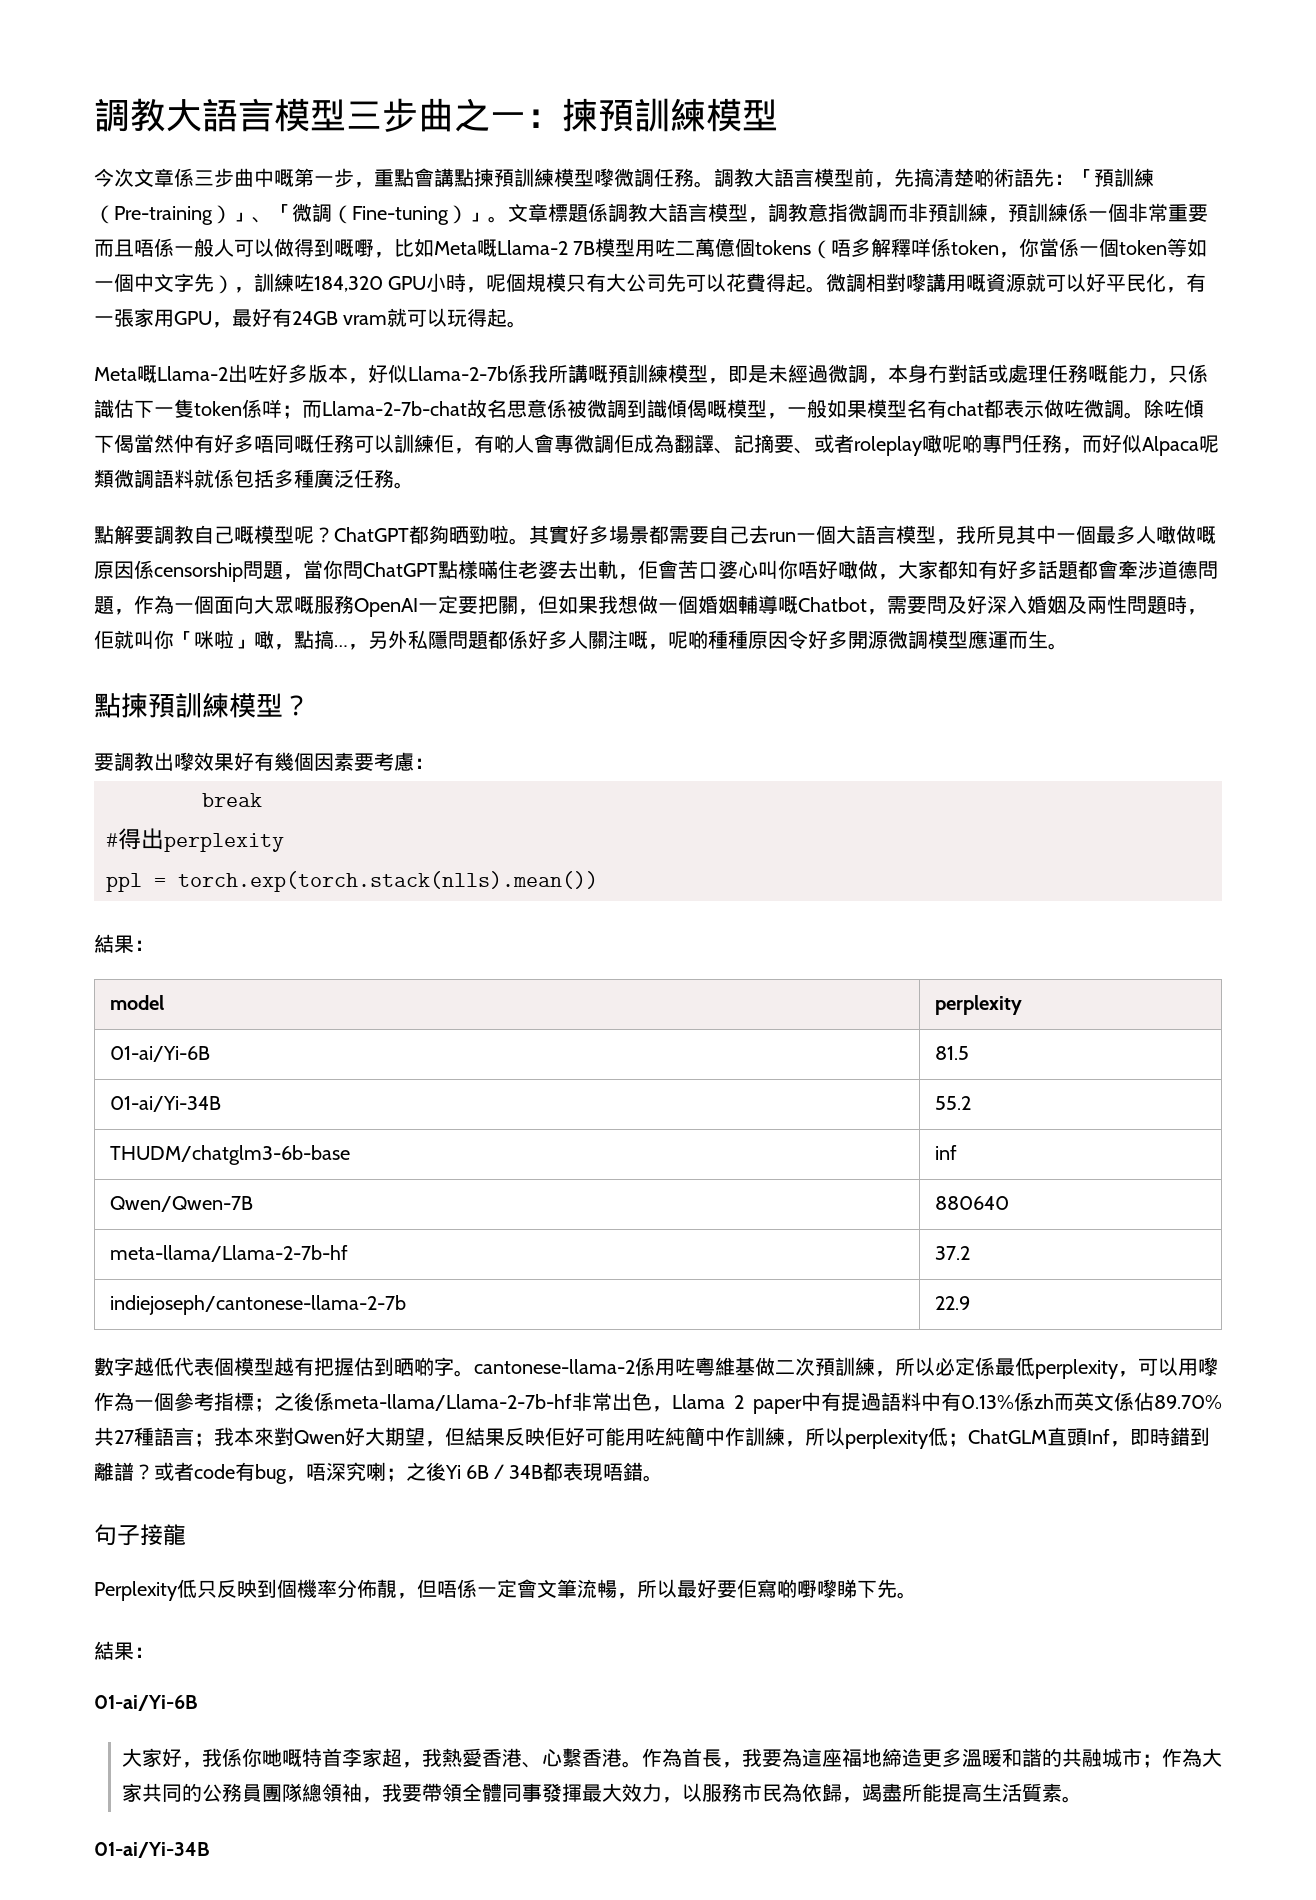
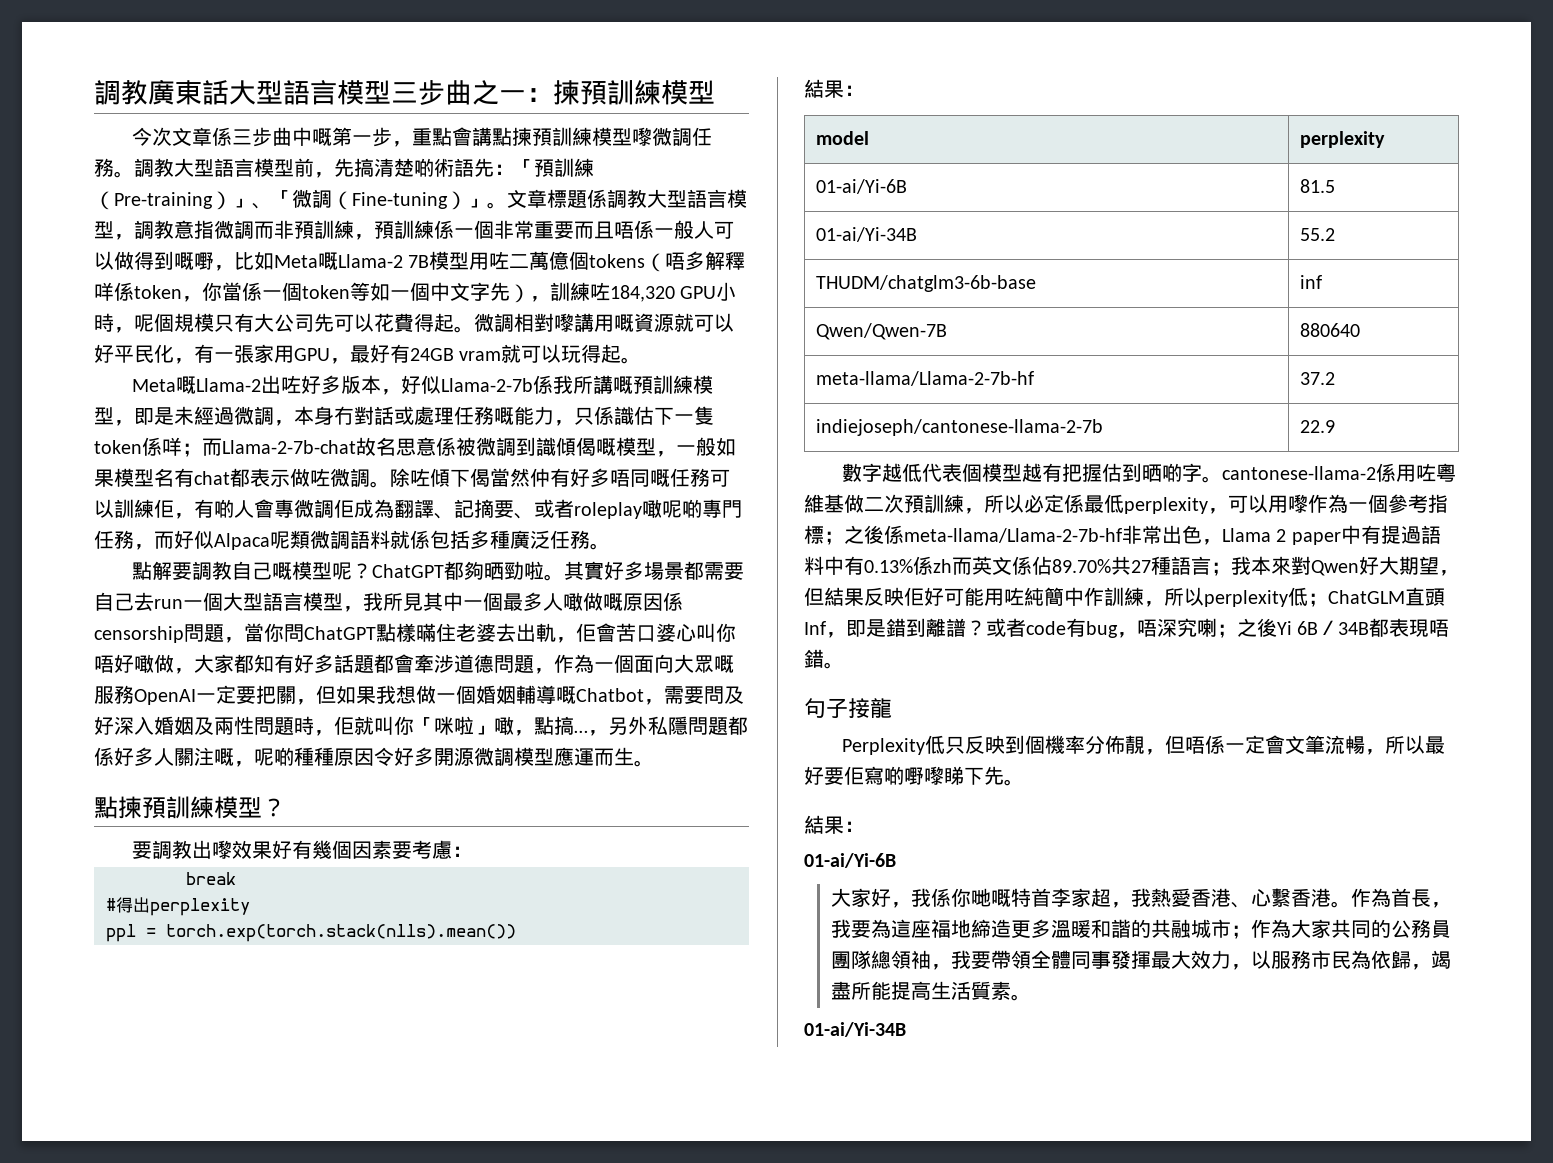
- 調教大語言模型三步曲之一：揀預訓練模型
+ 調教廣東話大型語言模型三步曲之一：揀預訓練模型
- 調教大語言模型前，先搞清楚啲術語先：「預訓練（Pre-training）」、「微調（Fine-tuning）」。
+ 調教大型語言模型前，先搞清楚啲術語先：「預訓練（Pre-training）」、「微調（Fine-tuning）」。
- 文章標題係調教大語言模型，調教意指微調而非預訓練，預訓練係一個非常重要而且唔係一般人可以做得到嘅嘢，比如Meta嘅Llama-2 7B模型用咗二萬億個tokens（唔多解釋咩係token，你當係一個token等如一個中文字先），訓練咗184,320 GPU小時，呢個規模只有大公司先可以花費得起。
+ 文章標題係調教大型語言模型，調教意指微調而非預訓練，預訓練係一個非常重要而且唔係一般人可以做得到嘅嘢，比如Meta嘅Llama-2 7B模型用咗二萬億個tokens（唔多解釋咩係token，你當係一個token等如一個中文字先），訓練咗184,320 GPU小時，呢個規模只有大公司先可以花費得起。
- 其實好多場景都需要自己去run一個大語言模型，我所見其中一個最多人噉做嘅原因係censorship問題，當你問ChatGPT點樣暪住老婆去出軌，佢會苦口婆心叫你唔好噉做，大家都知有好多話題都會牽涉道德問題，作為一個面向大眾嘅服務OpenAI一定要把關，但如果我想做一個婚姻輔導嘅Chatbot，需要問及好深入婚姻及兩性問題時，佢就叫你「咪啦」噉，點搞…
+ 其實好多場景都需要自己去run一個大型語言模型，我所見其中一個最多人噉做嘅原因係censorship問題，當你問ChatGPT點樣暪住老婆去出軌，佢會苦口婆心叫你唔好噉做，大家都知有好多話題都會牽涉道德問題，作為一個面向大眾嘅服務OpenAI一定要把關，但如果我想做一個婚姻輔導嘅Chatbot，需要問及好深入婚姻及兩性問題時，佢就叫你「咪啦」噉，點搞…
- ChatGLM直頭Inf，即時錯到離譜？
+ ChatGLM直頭Inf，即是錯到離譜？

